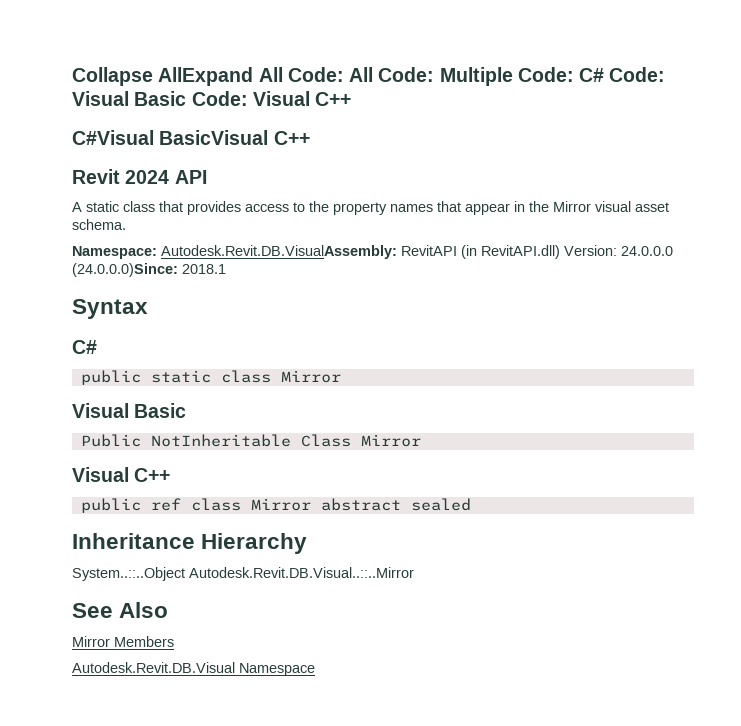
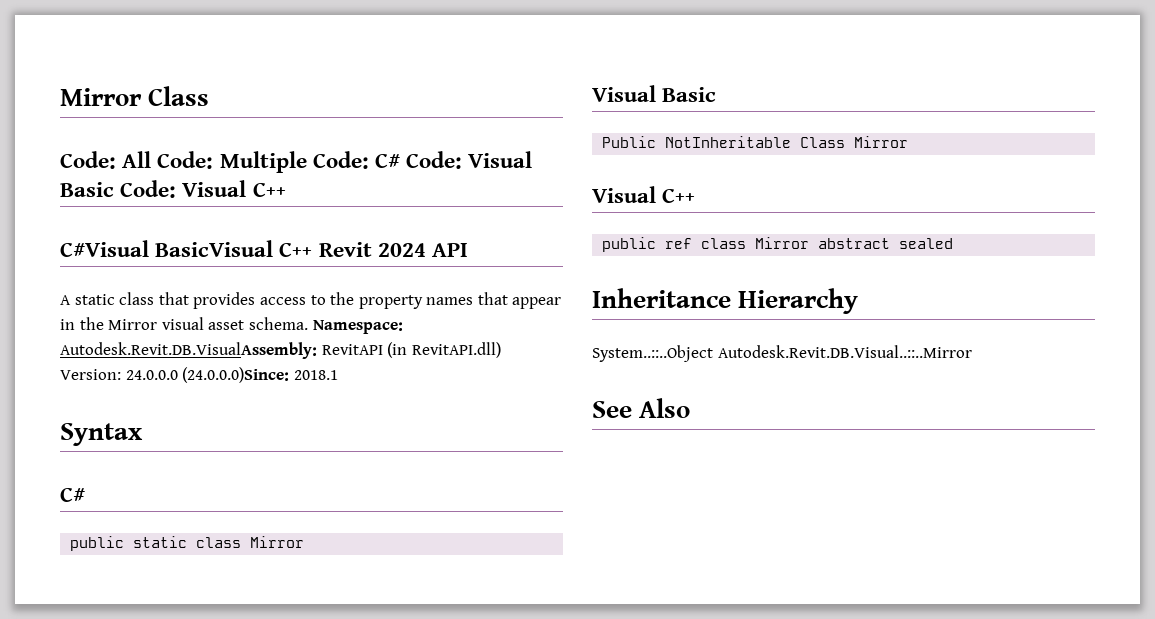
- Collapse AllExpand All Code: All Code: Multiple Code: C# Code: Visual Basic Code: Visual C++
+ Mirror Class
+ Code: All Code: Multiple Code: C# Code: Visual Basic Code: Visual C++
- C#Visual BasicVisual C++
- Revit 2024 API
+ C#Visual BasicVisual C++ Revit 2024 API
- A static class that provides access to the property names that appear in the Mirror visual asset schema.
- Namespace: Autodesk.Revit.DB.VisualAssembly: RevitAPI (in RevitAPI.dll) Version: 24.0.0.0 (24.0.0.0)Since: 2018.1
+ A static class that provides access to the property names that appear in the Mirror visual asset schema. Namespace: Autodesk.Revit.DB.VisualAssembly: RevitAPI (in RevitAPI.dll) Version: 24.0.0.0 (24.0.0.0)Since: 2018.1
- Mirror Members
- Autodesk.Revit.DB.Visual Namespace

